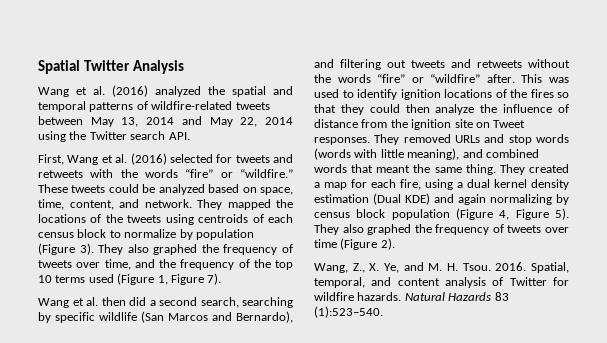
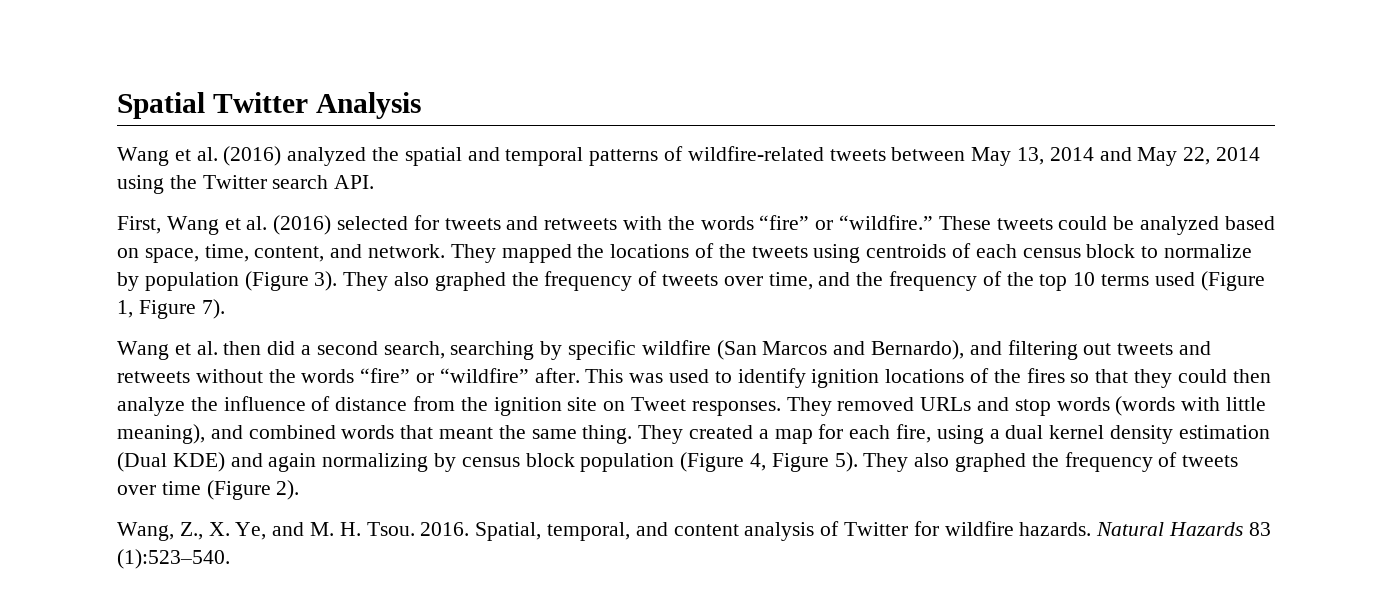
- Wang et al. then did a second search, searching by specific wildlife (San Marcos and Bernardo), and filtering out tweets and retweets without the words “fire” or “wildfire” after.
+ Wang et al. then did a second search, searching by specific wildfire (San Marcos and Bernardo), and filtering out tweets and retweets without the words “fire” or “wildfire” after.

